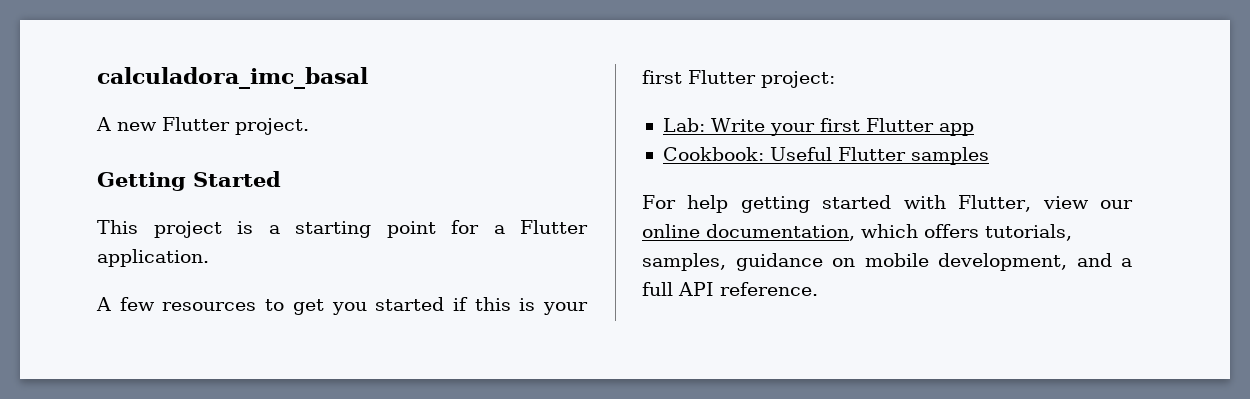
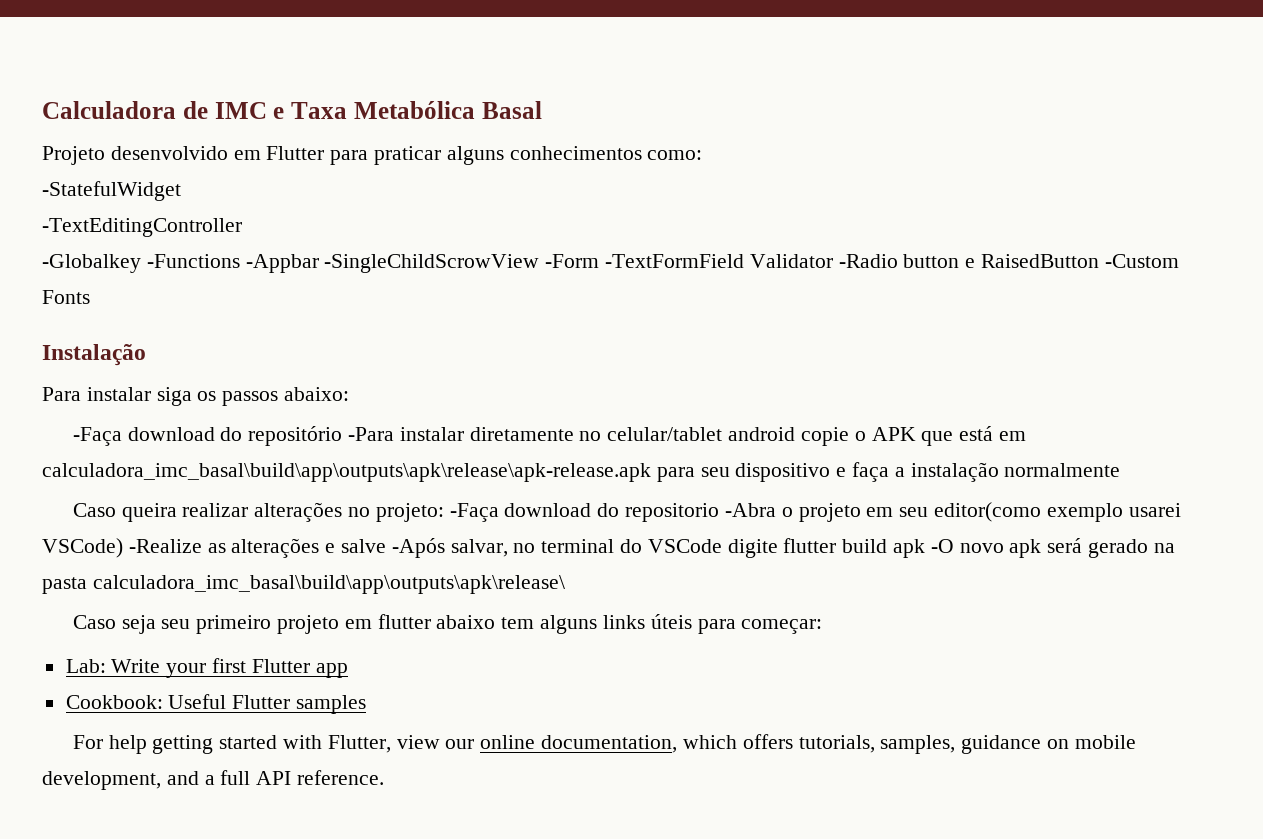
- calculadora_imc_basal
- A new Flutter project.
- Getting Started
- This project is a starting point for a Flutter application.
- A few resources to get you started if this is your first Flutter project:
+ Calculadora de IMC e Taxa Metabólica Basal
+ Projeto desenvolvido em Flutter para praticar alguns conhecimentos como:
+ -StatefulWidget
+ -TextEditingController
+ -Globalkey -Functions -Appbar -SingleChildScrowView -Form -TextFormField Validator -Radio button e RaisedButton -Custom Fonts
+ Instalação
+ Para instalar siga os passos abaixo:
+ -Faça download do repositório -Para instalar diretamente no celular/tablet android copie o APK que está em calculadora_imc_basal\build\app\outputs\apk\release\apk-release.apk para seu dispositivo e faça a instalação normalmente
+ Caso queira realizar alterações no projeto: -Faça download do repositorio -Abra o projeto em seu editor(como exemplo usarei VSCode) -Realize as alterações e salve -Após salvar, no terminal do VSCode digite flutter build apk -O novo apk será gerado na pasta calculadora_imc_basal\build\app\outputs\apk\release\
+ Caso seja seu primeiro projeto em flutter abaixo tem alguns links úteis para começar:

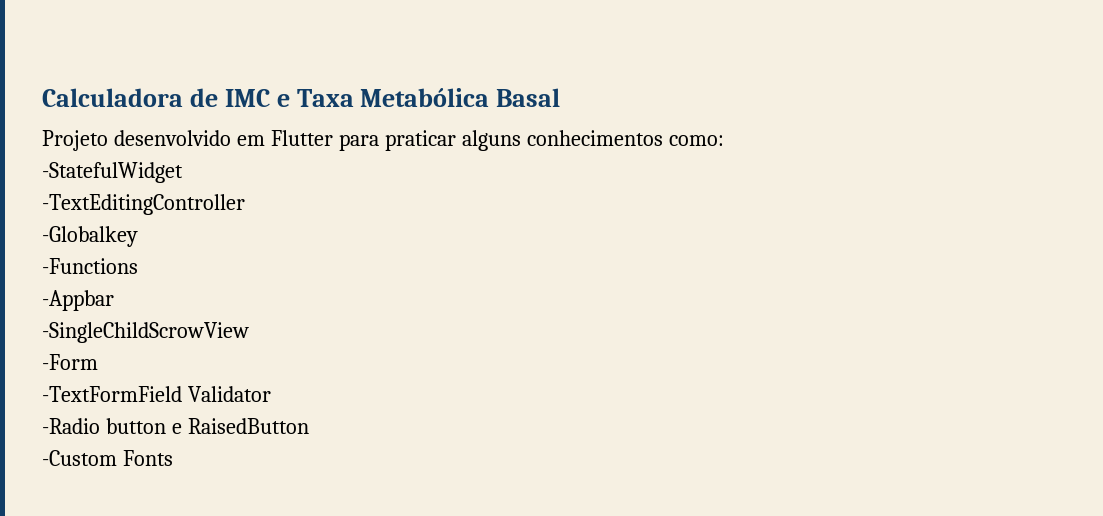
- -Globalkey -Functions -Appbar -SingleChildScrowView -Form -TextFormField Validator -Radio button e RaisedButton -Custom Fonts
+ -Globalkey
+ -Functions
+ -Appbar
+ -SingleChildScrowView
+ -Form
+ -TextFormField Validator
+ -Radio button e RaisedButton
+ -Custom Fonts
- Instalação
- Para instalar siga os passos abaixo:
- -Faça download do repositório -Para instalar diretamente no celular/tablet android copie o APK que está em calculadora_imc_basal\build\app\outputs\apk\release\apk-release.apk para seu dispositivo e faça a instalação normalmente
- Caso queira realizar alterações no projeto: -Faça download do repositorio -Abra o projeto em seu editor(como exemplo usarei VSCode) -Realize as alterações e salve -Após salvar, no terminal do VSCode digite flutter build apk -O novo apk será gerado na pasta calculadora_imc_basal\build\app\outputs\apk\release\
- Caso seja seu primeiro projeto em flutter abaixo tem alguns links úteis para começar:
- Lab: Write your first Flutter app
- Cookbook: Useful Flutter samples
- For help getting started with Flutter, view our online documentation, which offers tutorials, samples, guidance on mobile development, and a full API reference.

